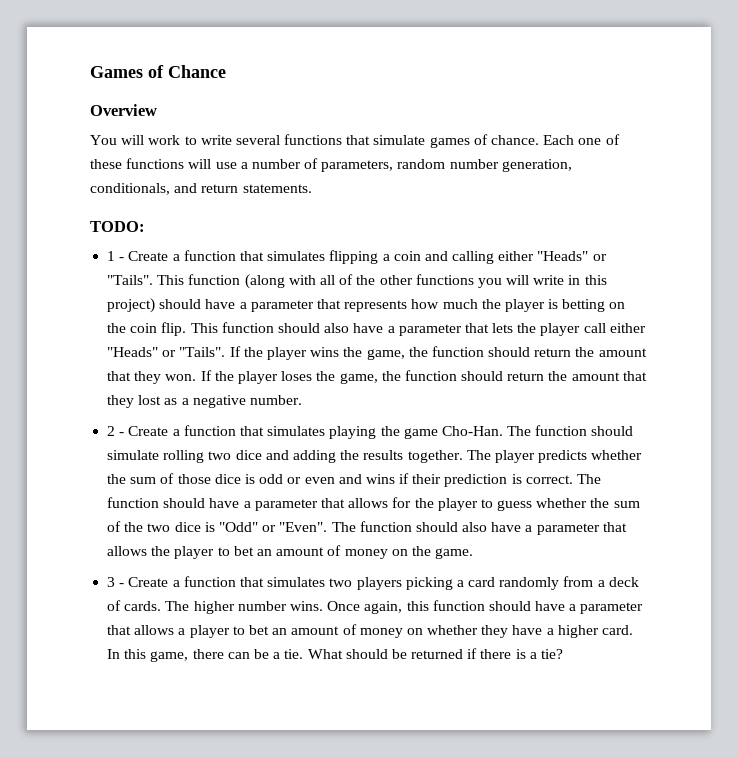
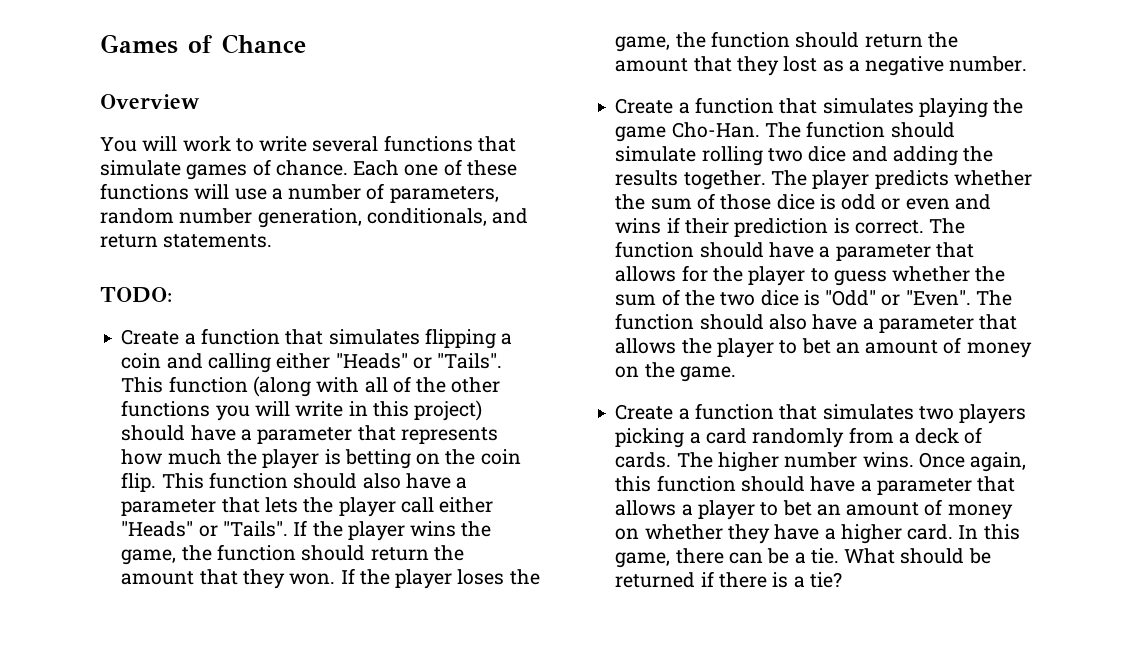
- 1 - Create a function that simulates flipping a coin and calling either "Heads" or "Tails".
+ Create a function that simulates flipping a coin and calling either "Heads" or "Tails".
- 2 - Create a function that simulates playing the game Cho-Han.
+ Create a function that simulates playing the game Cho-Han.
- 3 - Create a function that simulates two players picking a card randomly from a deck of cards.
+ Create a function that simulates two players picking a card randomly from a deck of cards.

